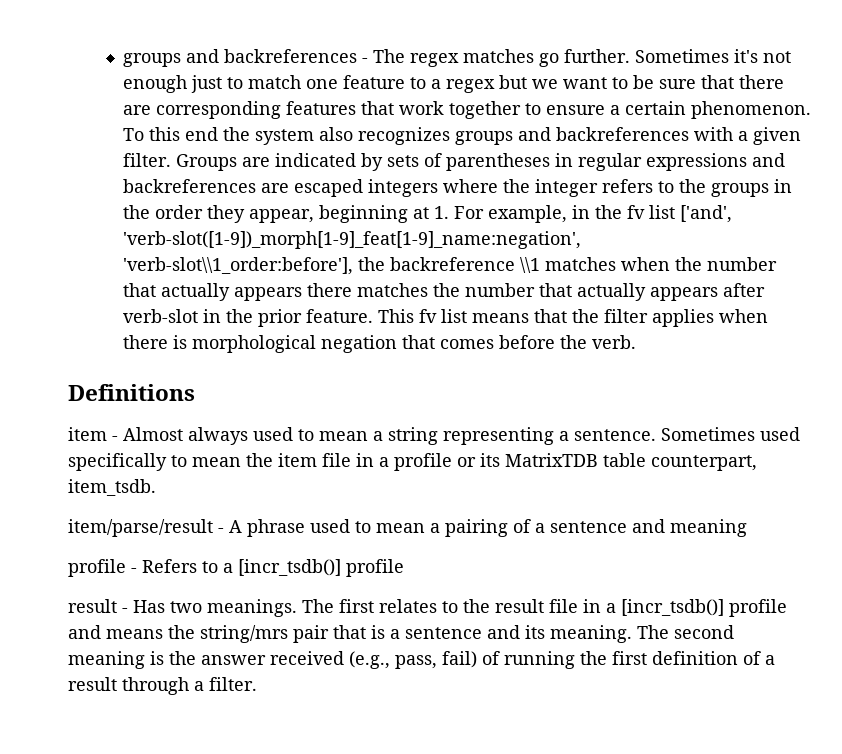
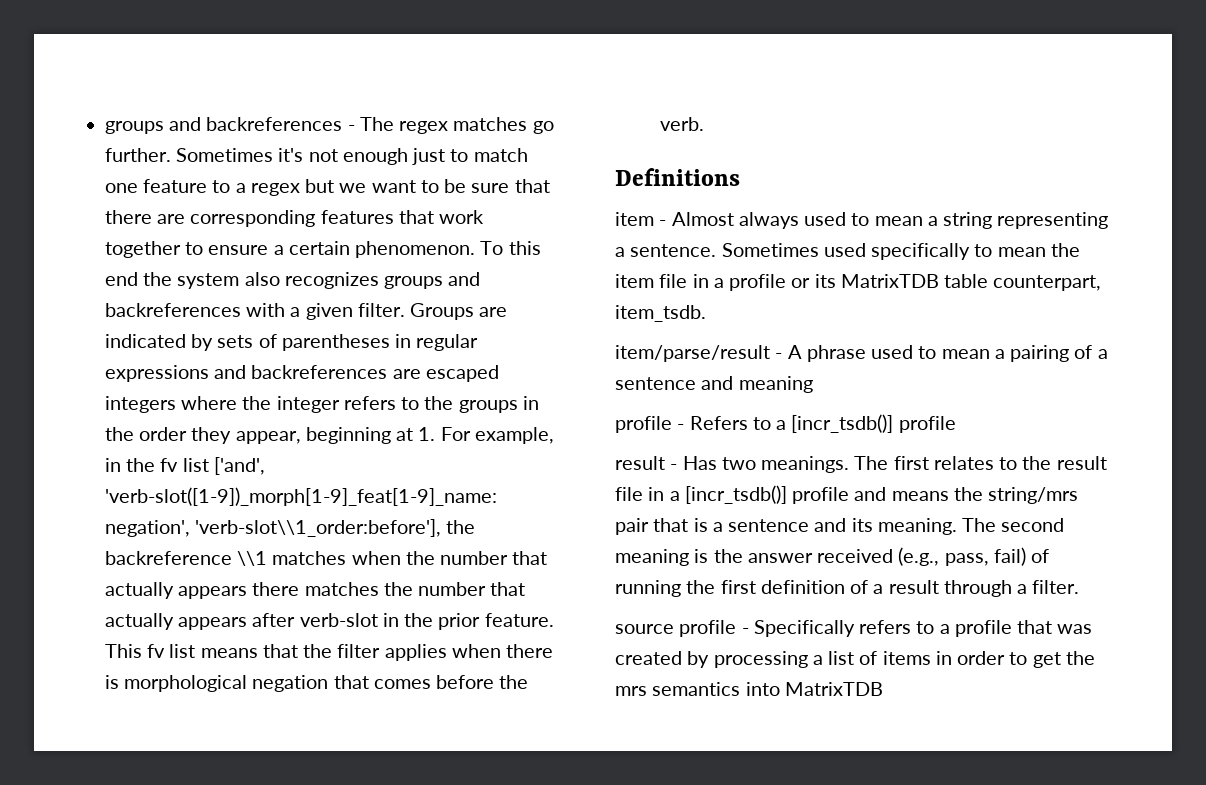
+ source profile - Specifically refers to a profile that was created by processing a list of items in order to get the mrs semantics into MatrixTDB

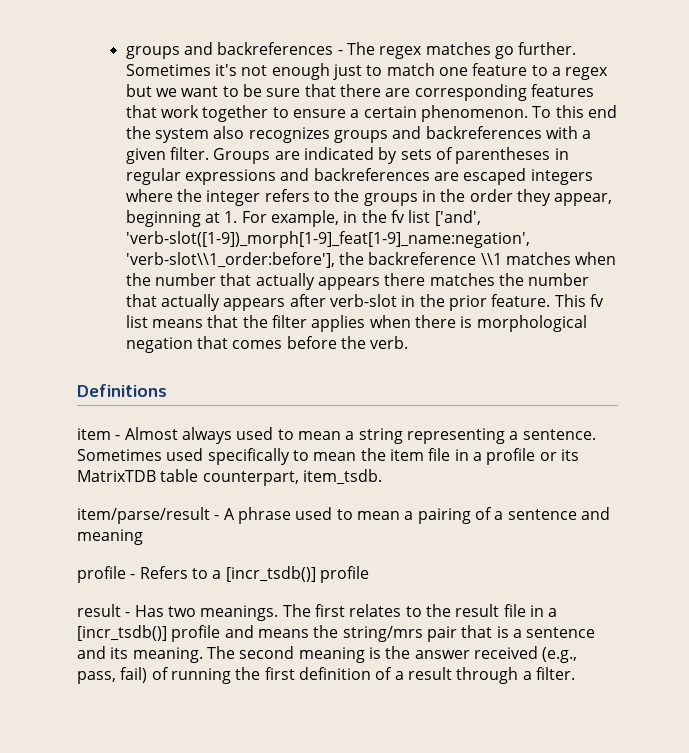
- source profile - Specifically refers to a profile that was created by processing a list of items in order to get the mrs semantics into MatrixTDB

